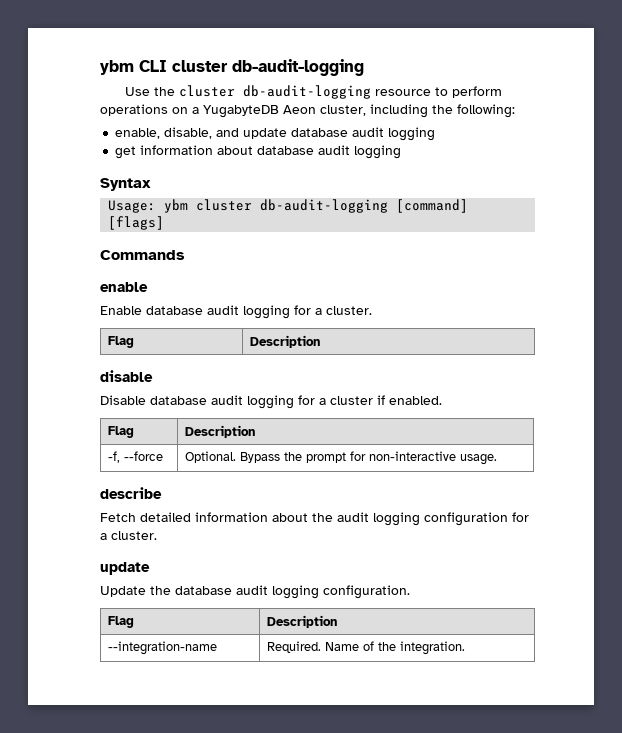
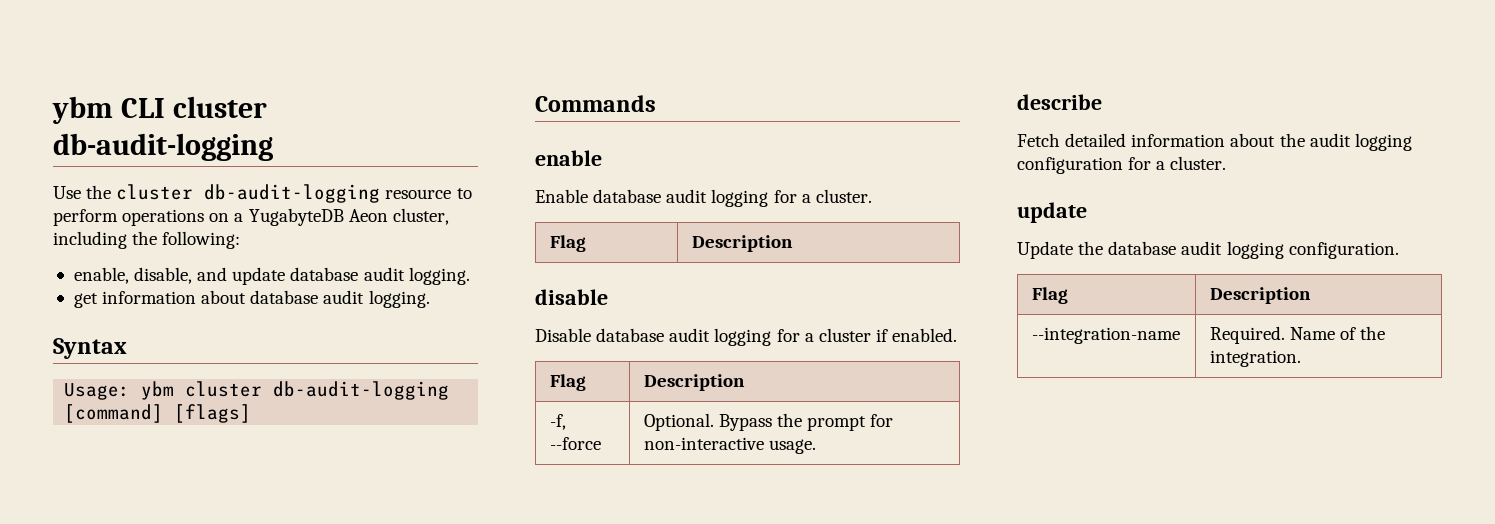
- enable, disable, and update database audit logging
+ enable, disable, and update database audit logging.
- get information about database audit logging
+ get information about database audit logging.

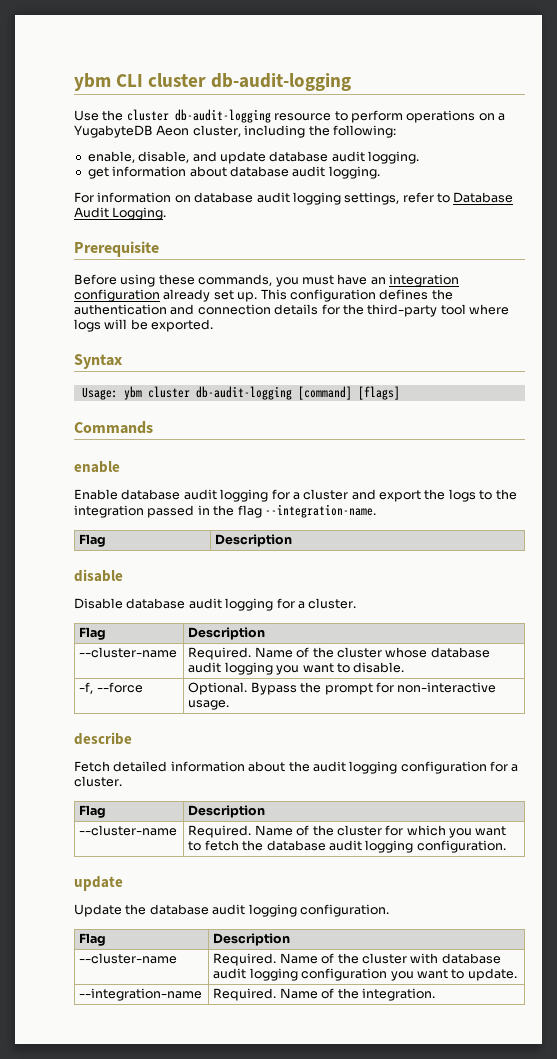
+ For information on database audit logging settings, refer to Database Audit Logging.
+ Prerequisite
+ Before using these commands, you must have an integration configuration already set up. This configuration defines the authentication and connection details for the third-party tool where logs will be exported.
- Enable database audit logging for a cluster.
+ Enable database audit logging for a cluster and export the logs to the integration passed in the flag --integration-name.
- Disable database audit logging for a cluster if enabled.
+ Disable database audit logging for a cluster.
  Flag | Description
+ --cluster-name | Required. Name of the cluster whose database audit logging you want to disable.
  Fetch detailed information about the audit logging configuration for a cluster.
+ Flag | Description
+ --cluster-name | Required. Name of the cluster for which you want to fetch the database audit logging configuration.
+ --cluster-name | Required. Name of the cluster with database audit logging configuration you want to update.

